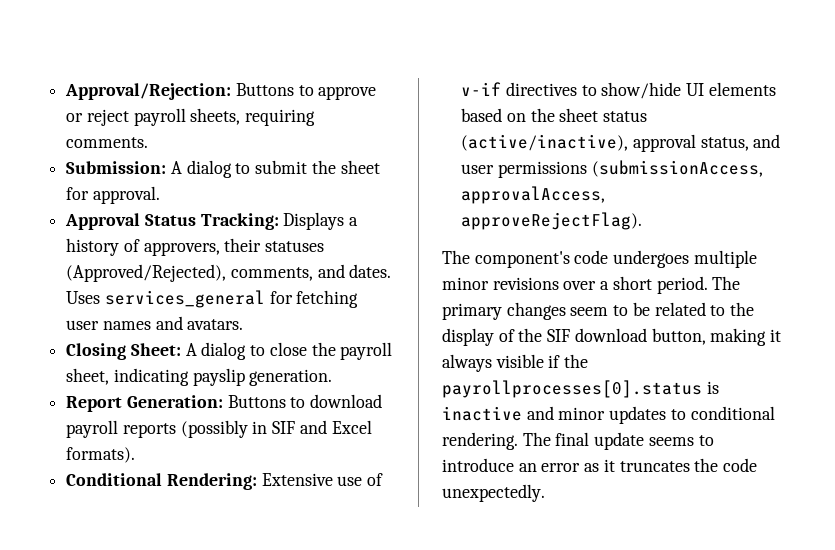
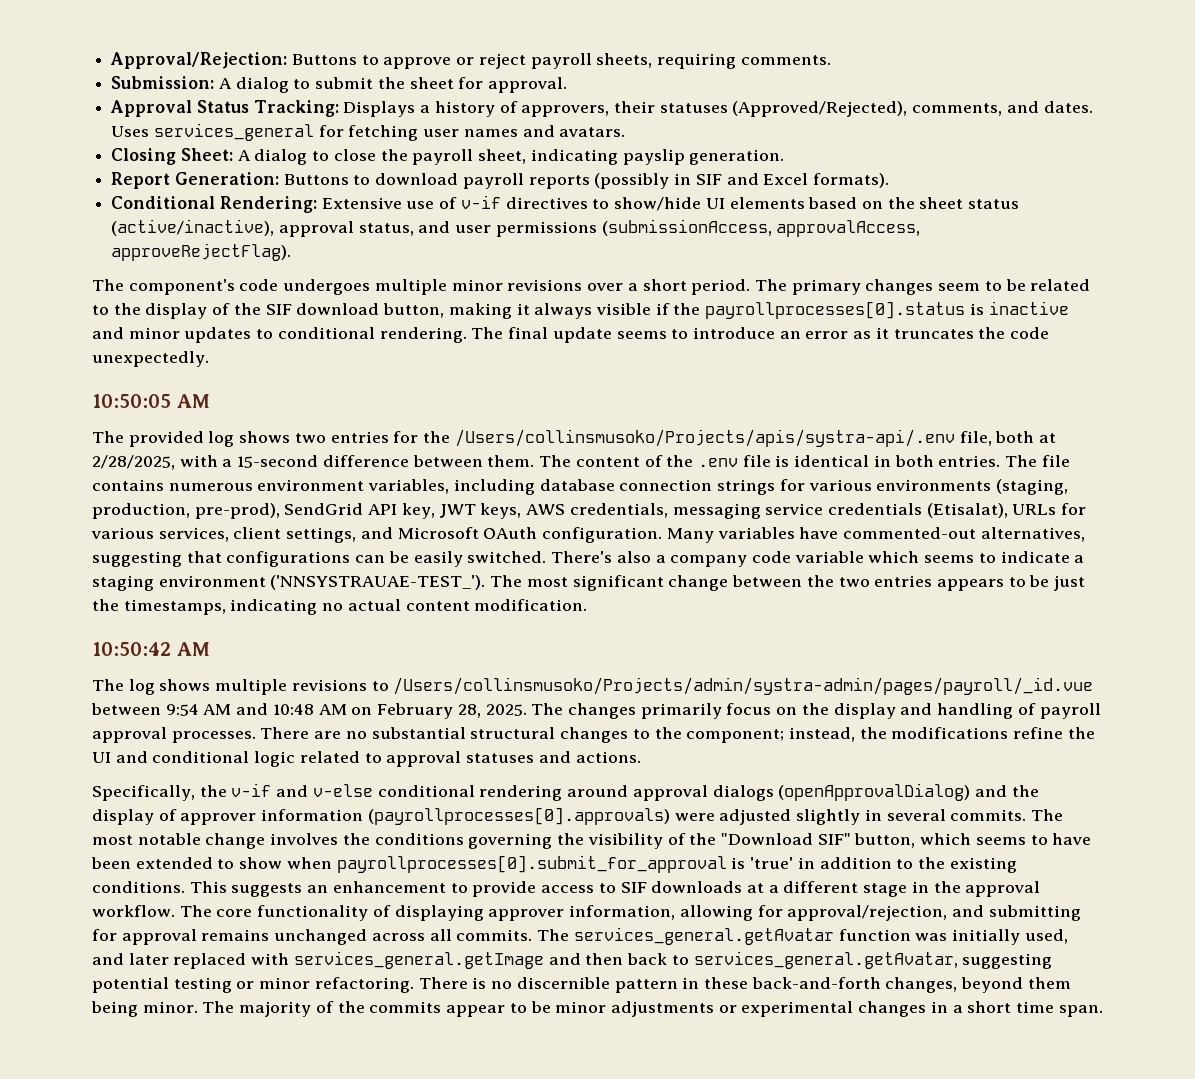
+ 10:50:05 AM
+ The provided log shows two entries for the /Users/collinsmusoko/Projects/apis/systra-api/.env file, both at 2/28/2025, with a 15-second difference between them. The content of the .env file is identical in both entries. The file contains numerous environment variables, including database connection strings for various environments (staging, production, pre-prod), SendGrid API key, JWT keys, AWS credentials, messaging service credentials (Etisalat), URLs for various services, client settings, and Microsoft OAuth configuration. Many variables have commented-out alternatives, suggesting that configurations can be easily switched. There's also a company code variable which seems to indicate a staging environment ('NNSYSTRAUAE-TEST_'). The most significant change between the two entries appears to be just the timestamps, indicating no actual content modification.
+ 10:50:42 AM
+ The log shows multiple revisions to /Users/collinsmusoko/Projects/admin/systra-admin/pages/payroll/_id.vue between 9:54 AM and 10:48 AM on February 28, 2025. The changes primarily focus on the display and handling of payroll approval processes. There are no substantial structural changes to the component; instead, the modifications refine the UI and conditional logic related to approval statuses and actions.
+ Specifically, the v-if and v-else conditional rendering around approval dialogs (openApprovalDialog) and the display of approver information (payrollprocesses[0].approvals) were adjusted slightly in several commits. The most notable change involves the conditions governing the visibility of the "Download SIF" button, which seems to have been extended to show when payrollprocesses[0].submit_for_approval is 'true' in addition to the existing conditions. This suggests an enhancement to provide access to SIF downloads at a different stage in the approval workflow. The core functionality of displaying approver information, allowing for approval/rejection, and submitting for approval remains unchanged across all commits. The services_general.getAvatar function was initially used, and later replaced with services_general.getImage and then back to services_general.getAvatar, suggesting potential testing or minor refactoring. There is no discernible pattern in these back-and-forth changes, beyond them being minor. The majority of the commits appear to be minor adjustments or experimental changes in a short time span.

